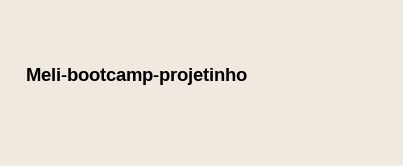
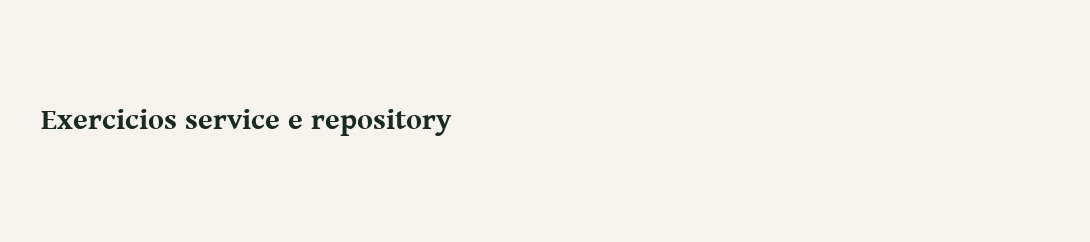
- Meli-bootcamp-projetinho
+ Exercicios service e repository

